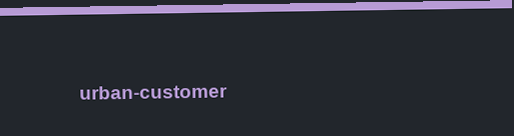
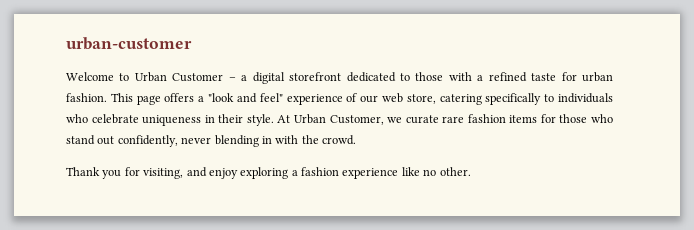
+ Welcome to Urban Customer – a digital storefront dedicated to those with a refined taste for urban fashion. This page offers a "look and feel" experience of our web store, catering specifically to individuals who celebrate uniqueness in their style. At Urban Customer, we curate rare fashion items for those who stand out confidently, never blending in with the crowd.
+ Thank you for visiting, and enjoy exploring a fashion experience like no other.

